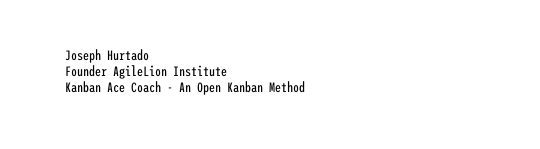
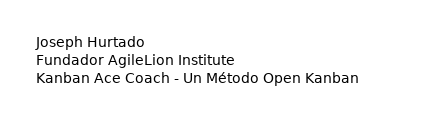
- Founder AgileLion Institute
+ Fundador AgileLion Institute
- Kanban Ace Coach - An Open Kanban Method
+ Kanban Ace Coach - Un Método Open Kanban

